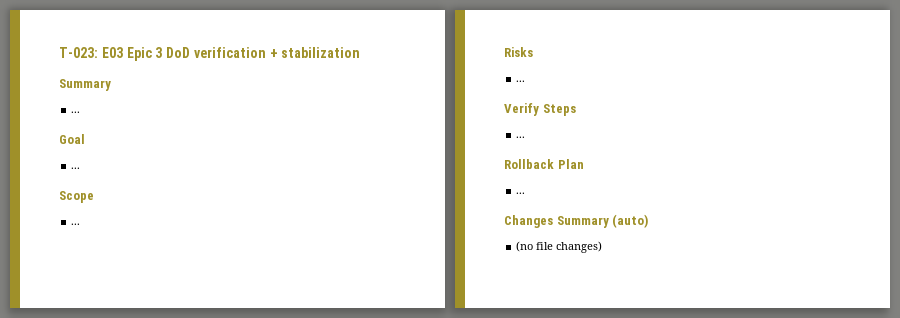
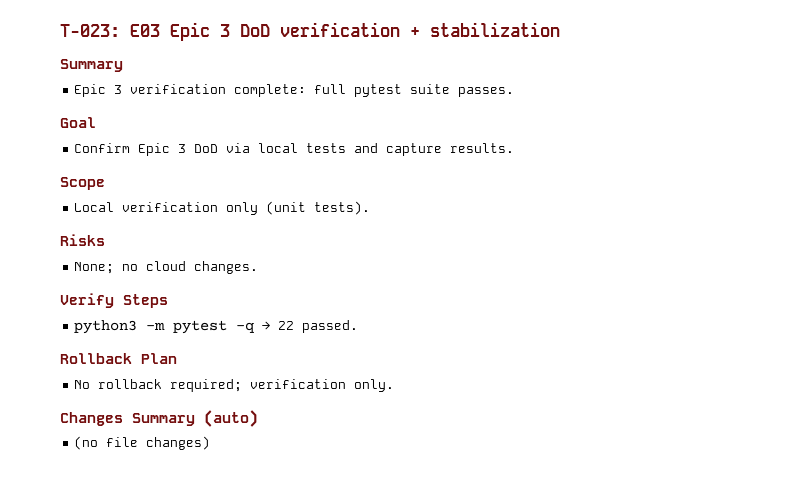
  T-023: E03 Epic 3 DoD verification + stabilization
  Summary
- ...
+ Epic 3 verification complete: full pytest suite passes.
  Goal
- ...
+ Confirm Epic 3 DoD via local tests and capture results.
  Scope
- ...
+ Local verification only (unit tests).
  Risks
- ...
+ None; no cloud changes.
  Verify Steps
- ...
+ python3 -m pytest -q → 22 passed.
  Rollback Plan
- ...
+ No rollback required; verification only.

